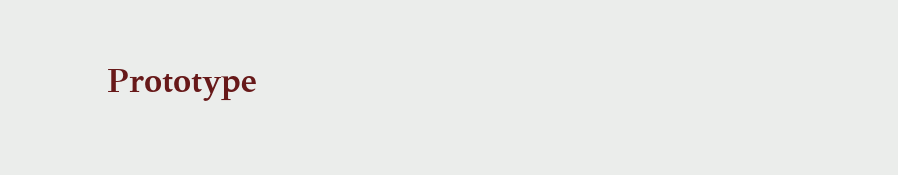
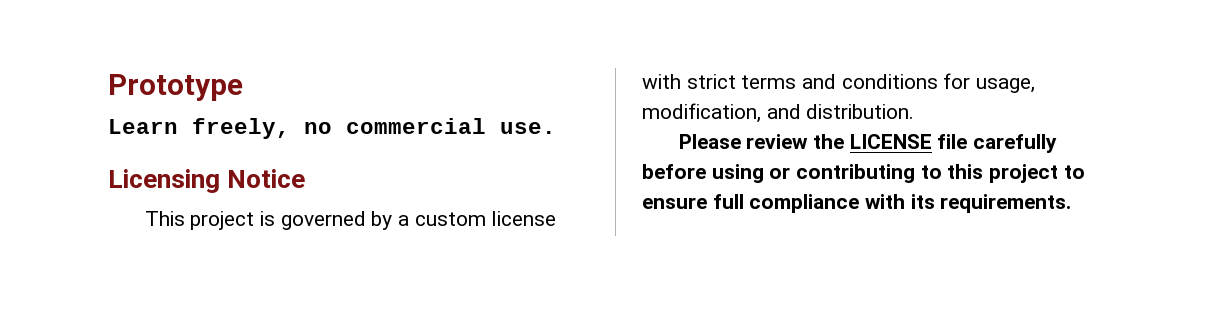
+ Learn freely, no commercial use.
+ Licensing Notice
+ This project is governed by a custom license with strict terms and conditions for usage, modification, and distribution.
+ Please review the LICENSE file carefully before using or contributing to this project to ensure full compliance with its requirements.

